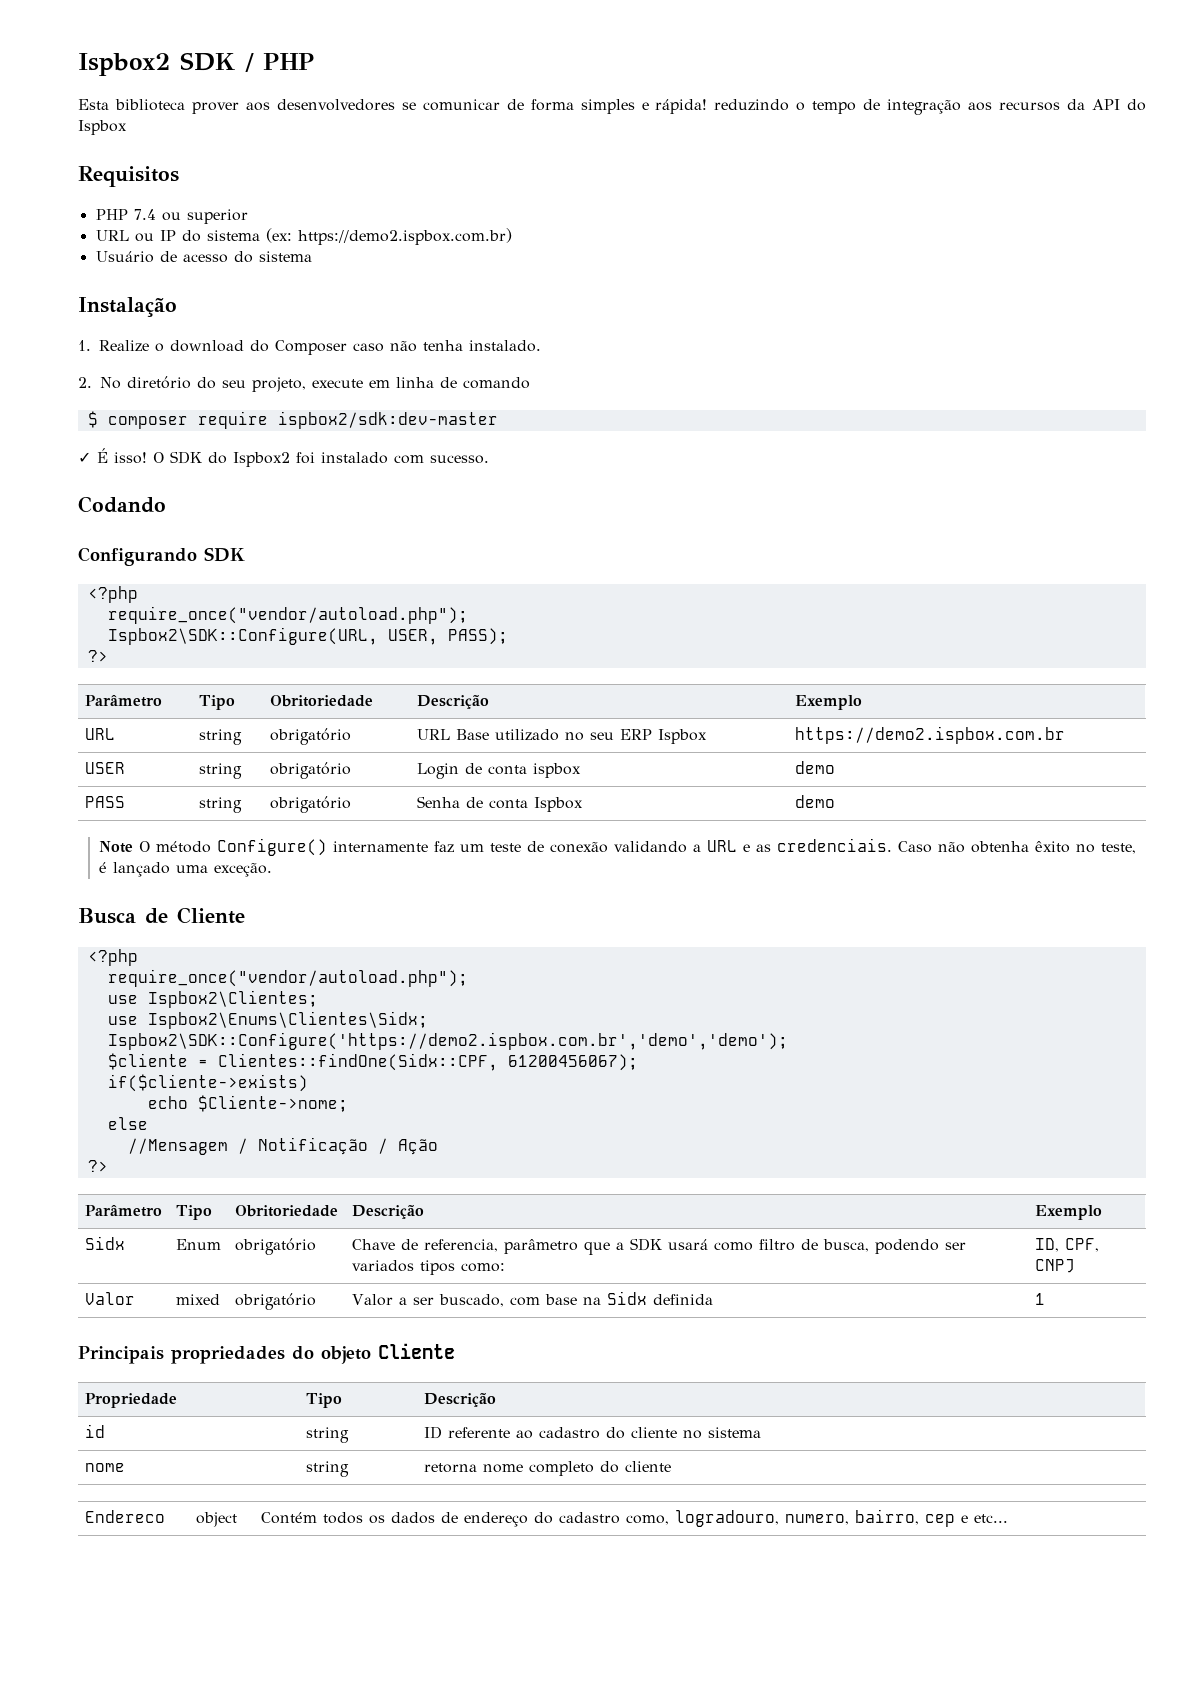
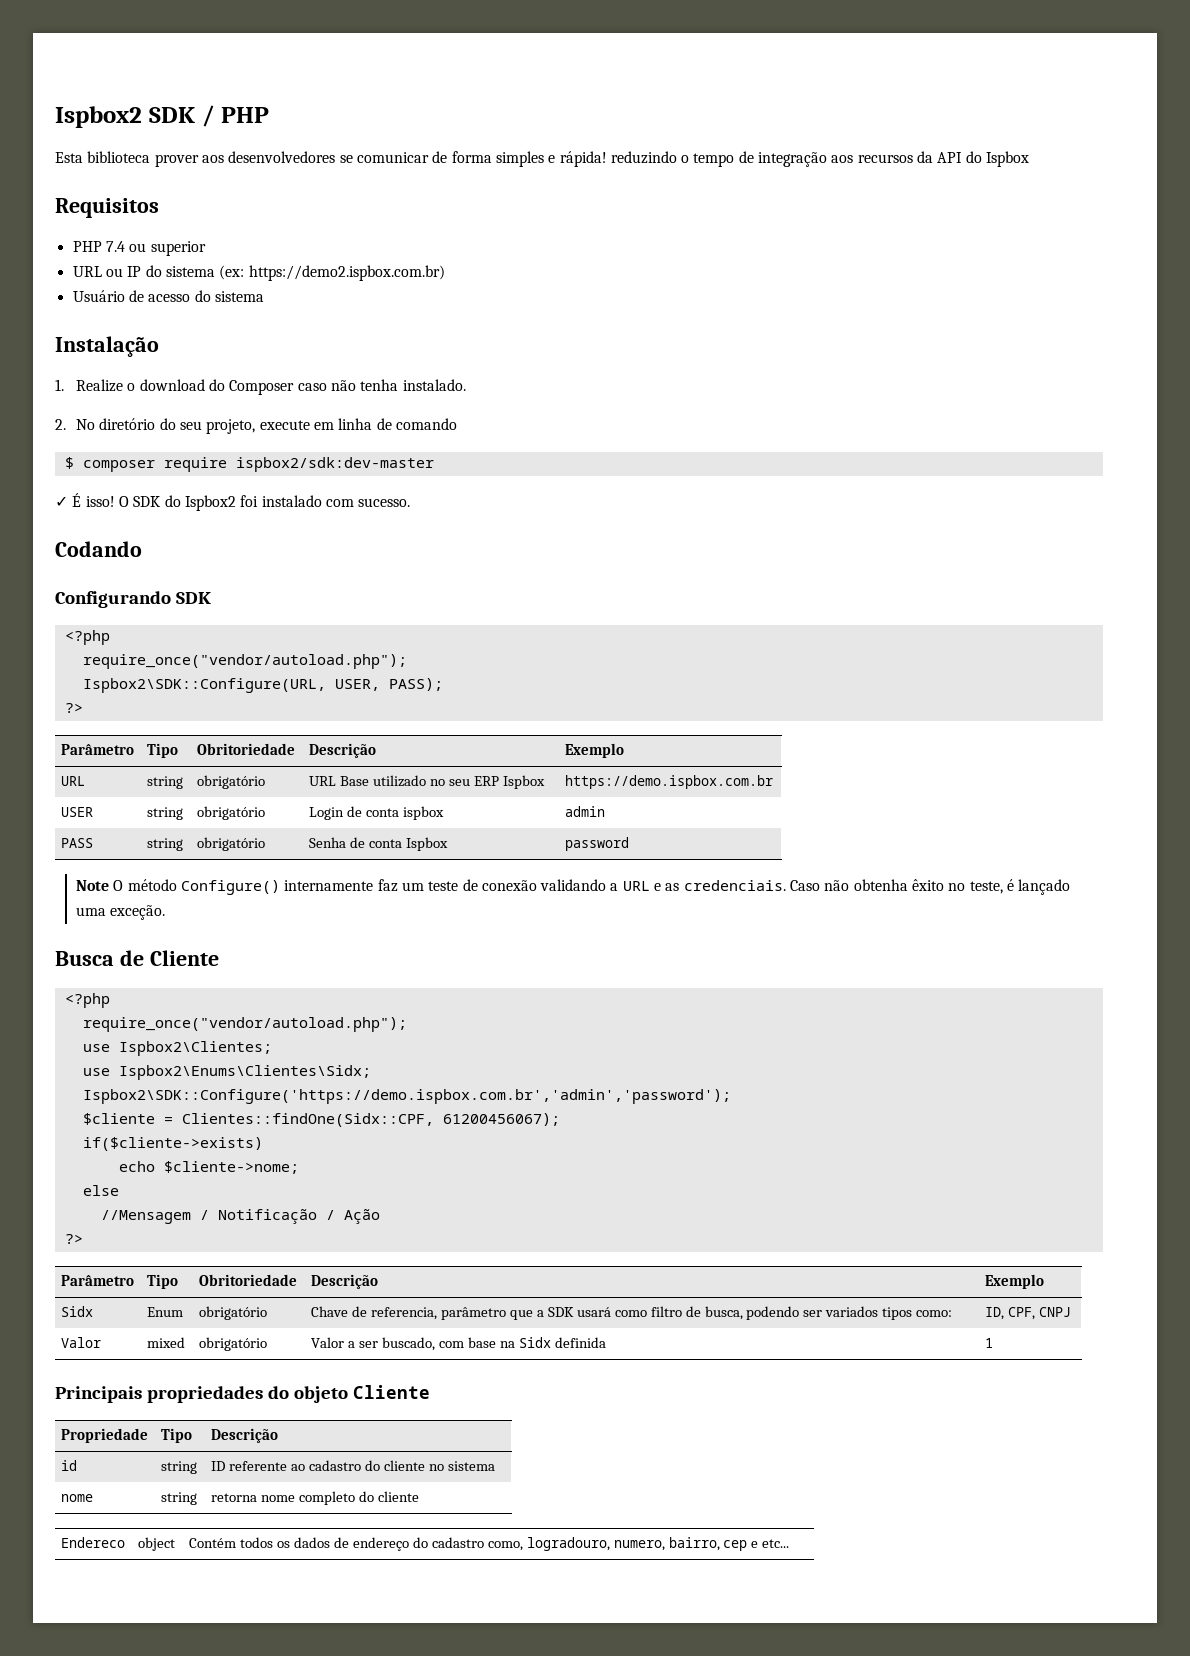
- URL | string | obrigatório | URL Base utilizado no seu ERP Ispbox | https://demo2.ispbox.com.br
+ URL | string | obrigatório | URL Base utilizado no seu ERP Ispbox | https://demo.ispbox.com.br
- USER | string | obrigatório | Login de conta ispbox | demo
+ USER | string | obrigatório | Login de conta ispbox | admin
- PASS | string | obrigatório | Senha de conta Ispbox | demo
+ PASS | string | obrigatório | Senha de conta Ispbox | password
- Ispbox2\SDK::Configure('https://demo2.ispbox.com.br','demo','demo');
+ Ispbox2\SDK::Configure('https://demo.ispbox.com.br','admin','password');
- echo $Cliente->nome;
+ echo $cliente->nome;

